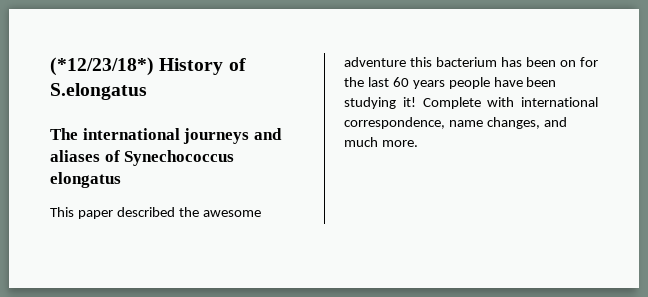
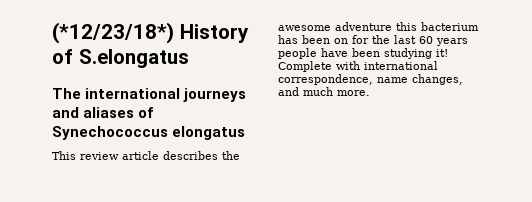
- This paper described the awesome adventure this bacterium has been on for the last 60 years people have been studying it!
+ This review article describes the awesome adventure this bacterium has been on for the last 60 years people have been studying it!

